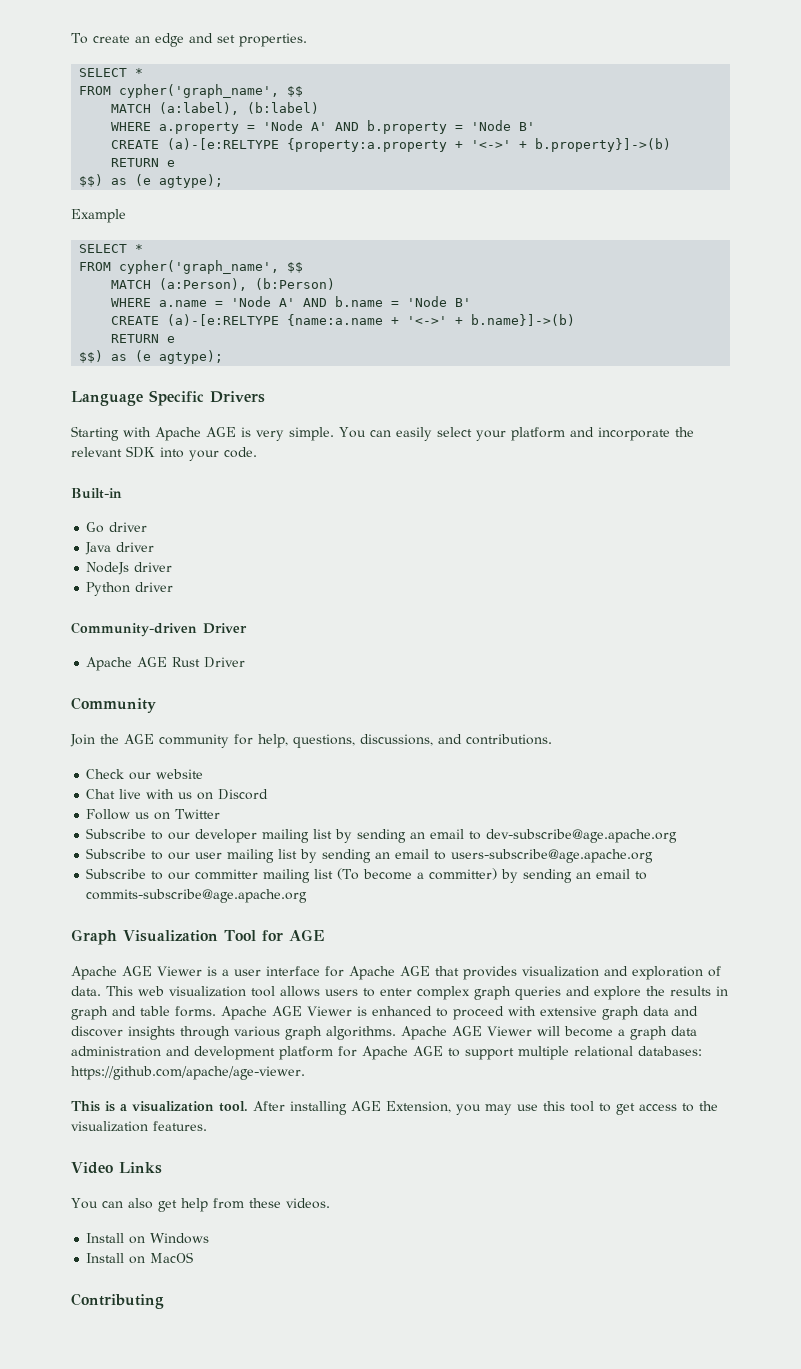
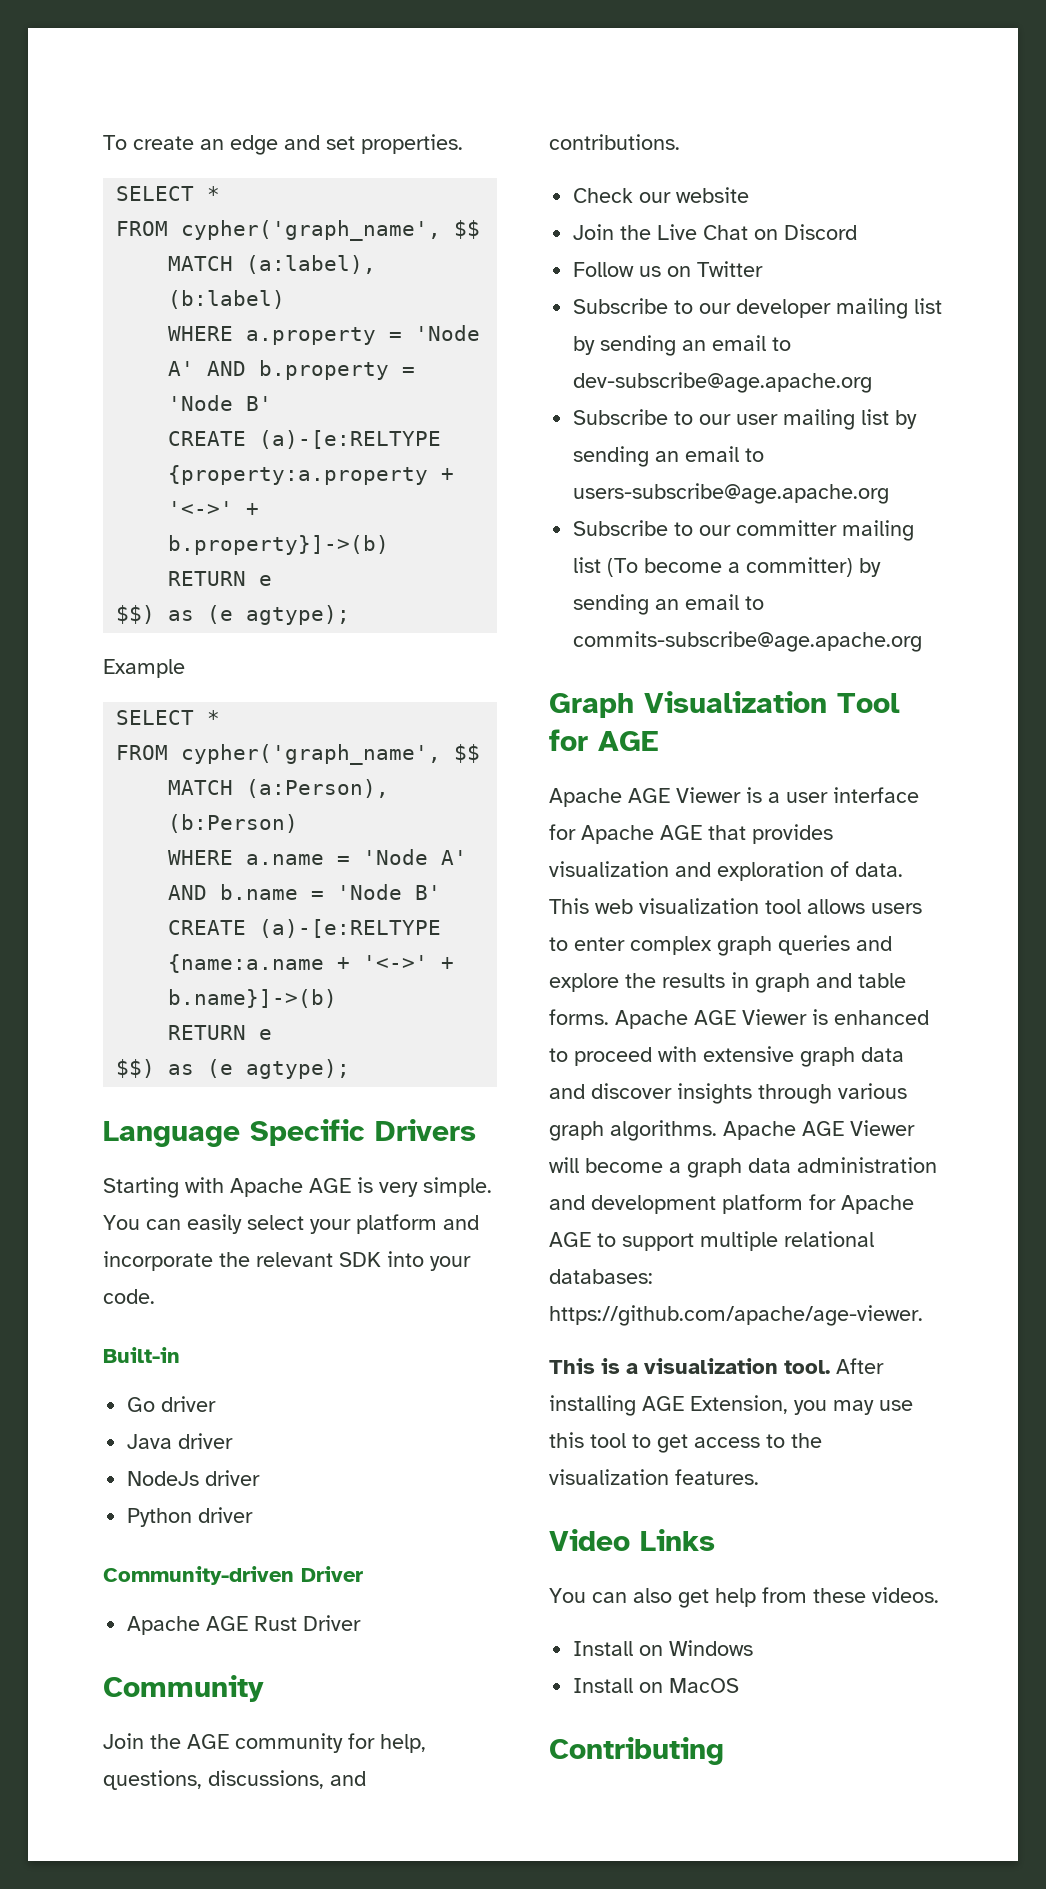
- Chat live with us on Discord
+ Join the Live Chat on Discord

